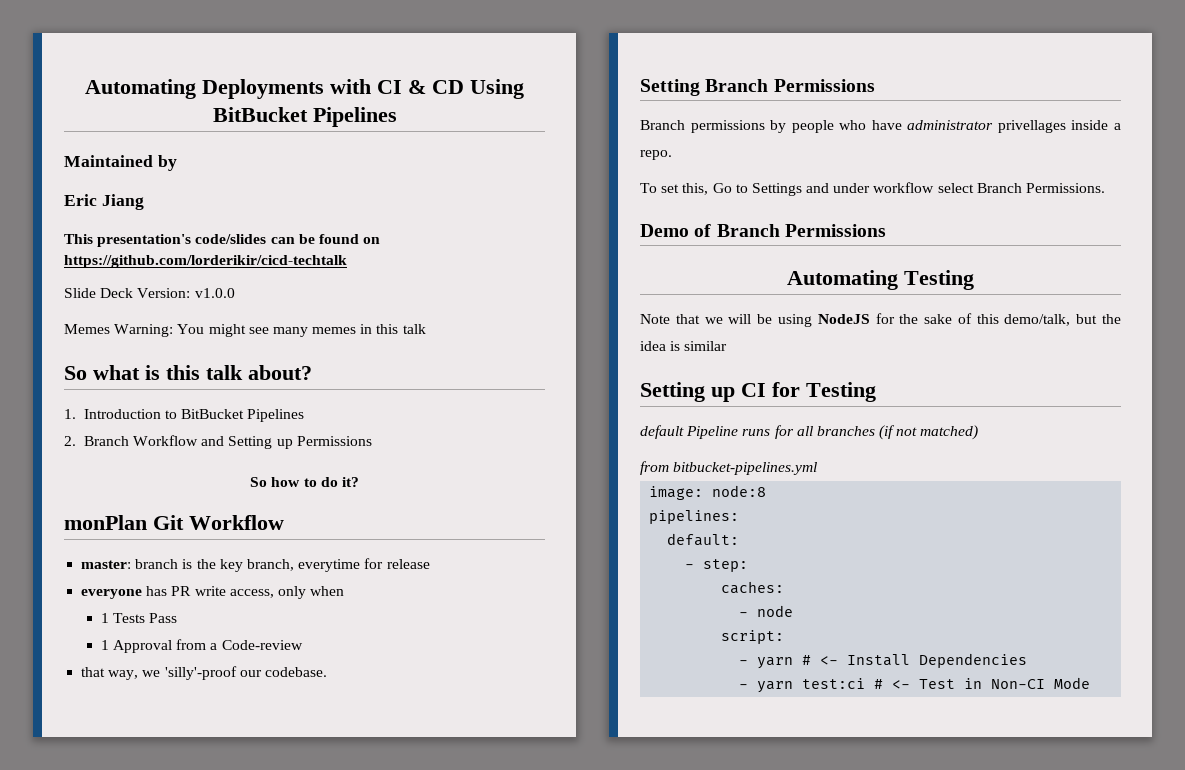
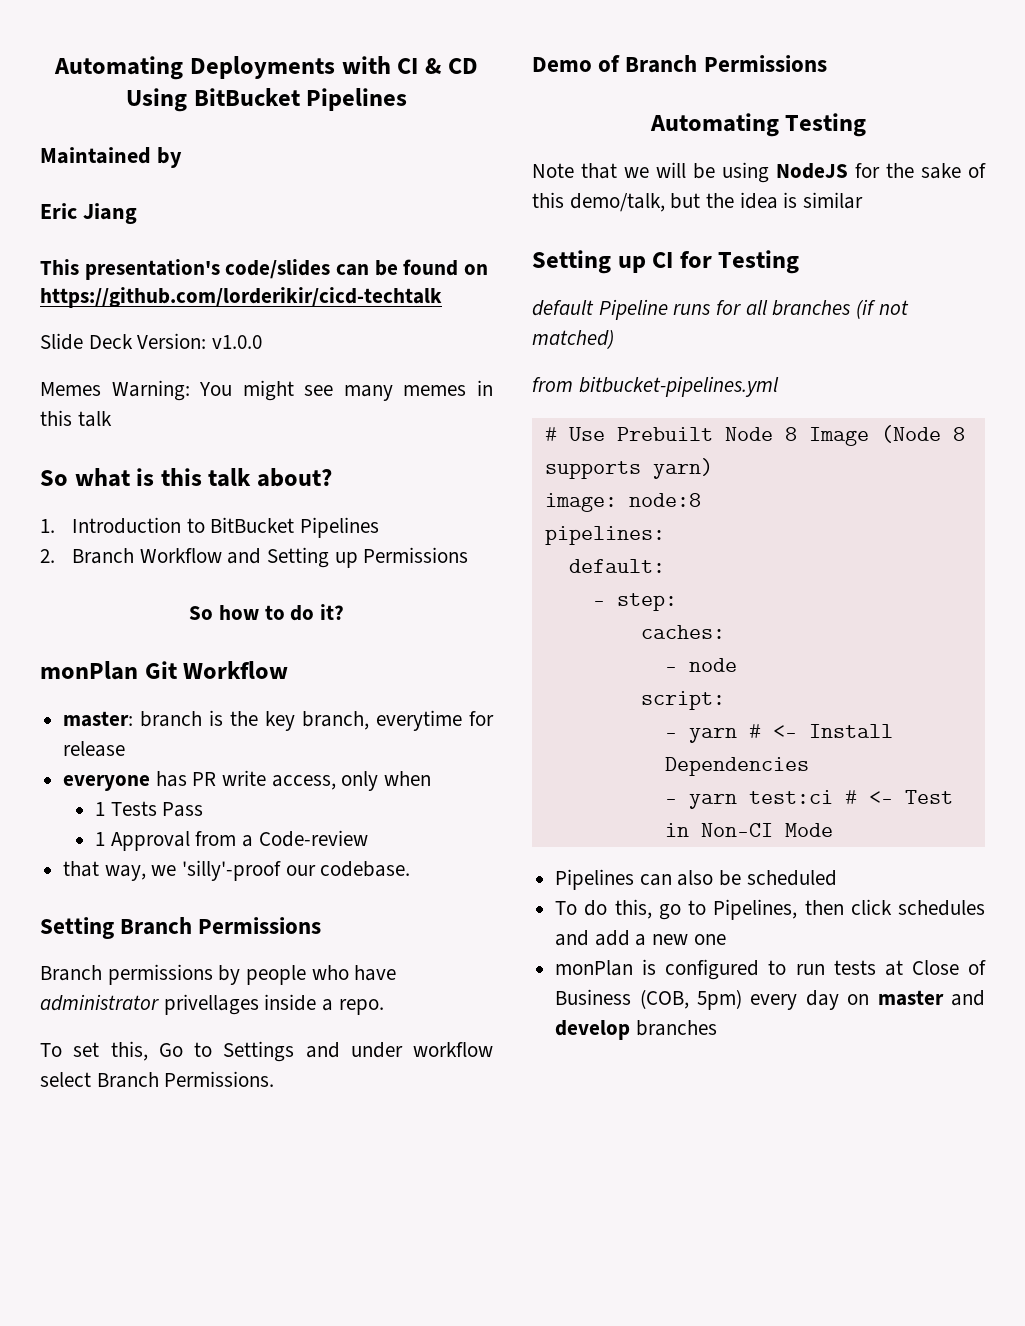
+ # Use Prebuilt Node 8 Image (Node 8 supports yarn)
+ Pipelines can also be scheduled
+ To do this, go to Pipelines, then click schedules and add a new one
+ monPlan is configured to run tests at Close of Business (COB, 5pm) every day on master and develop branches

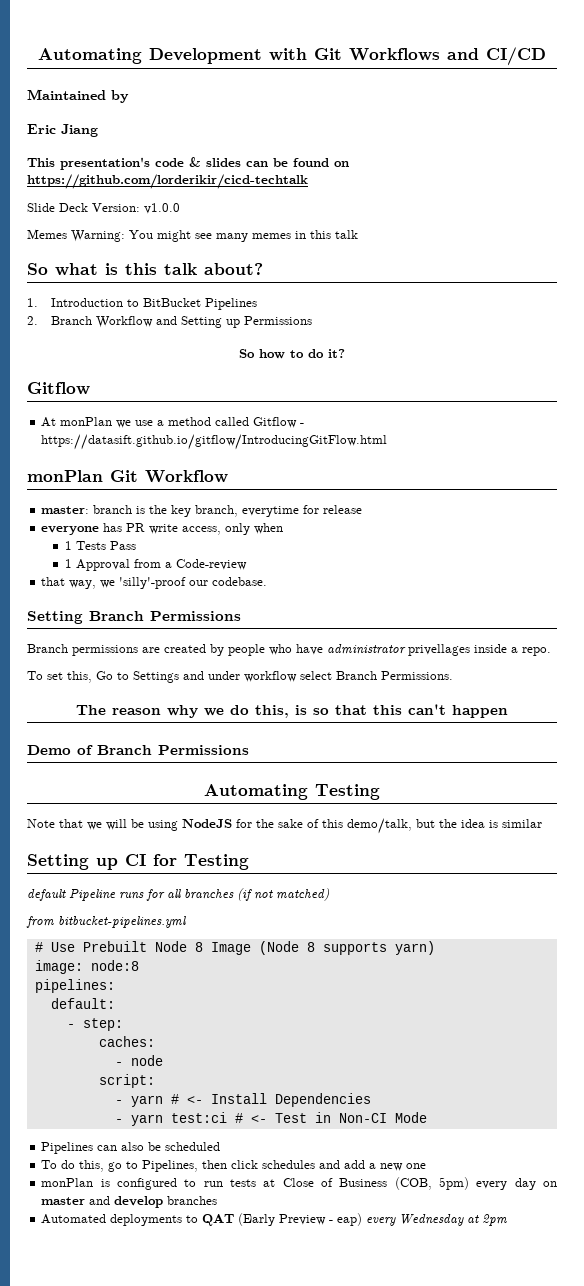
- Automating Deployments with CI & CD Using BitBucket Pipelines
+ Automating Development with Git Workflows and CI/CD
- This presentation's code/slides can be found on https://github.com/lorderikir/cicd-techtalk
+ This presentation's code & slides can be found on https://github.com/lorderikir/cicd-techtalk
  So how to do it?
+ Gitflow
+ At monPlan we use a method called Gitflow - https://datasift.github.io/gitflow/IntroducingGitFlow.html
- Branch permissions by people who have administrator privellages inside a repo.
+ Branch permissions are created by people who have administrator privellages inside a repo.
+ The reason why we do this, is so that this can't happen
+ Automated deployments to QAT (Early Preview - eap) every Wednesday at 2pm

